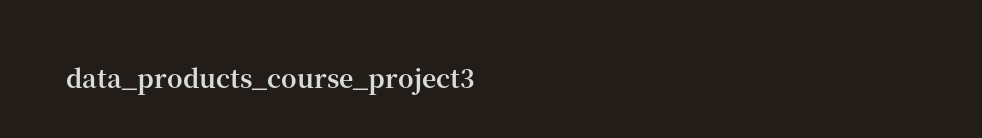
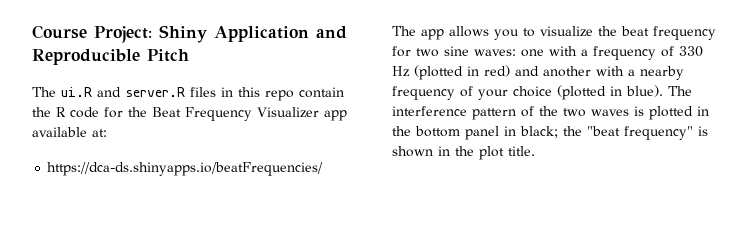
- data_products_course_project3
+ Course Project: Shiny Application and Reproducible Pitch
+ The ui.R and server.R files in this repo contain the R code for the Beat Frequency Visualizer app available at:
+ https://dca-ds.shinyapps.io/beatFrequencies/
+ The app allows you to visualize the beat frequency for two sine waves: one with a frequency of 330 Hz (plotted in red) and another with a nearby frequency of your choice (plotted in blue). The interference pattern of the two waves is plotted in the bottom panel in black; the "beat frequency" is shown in the plot title.

